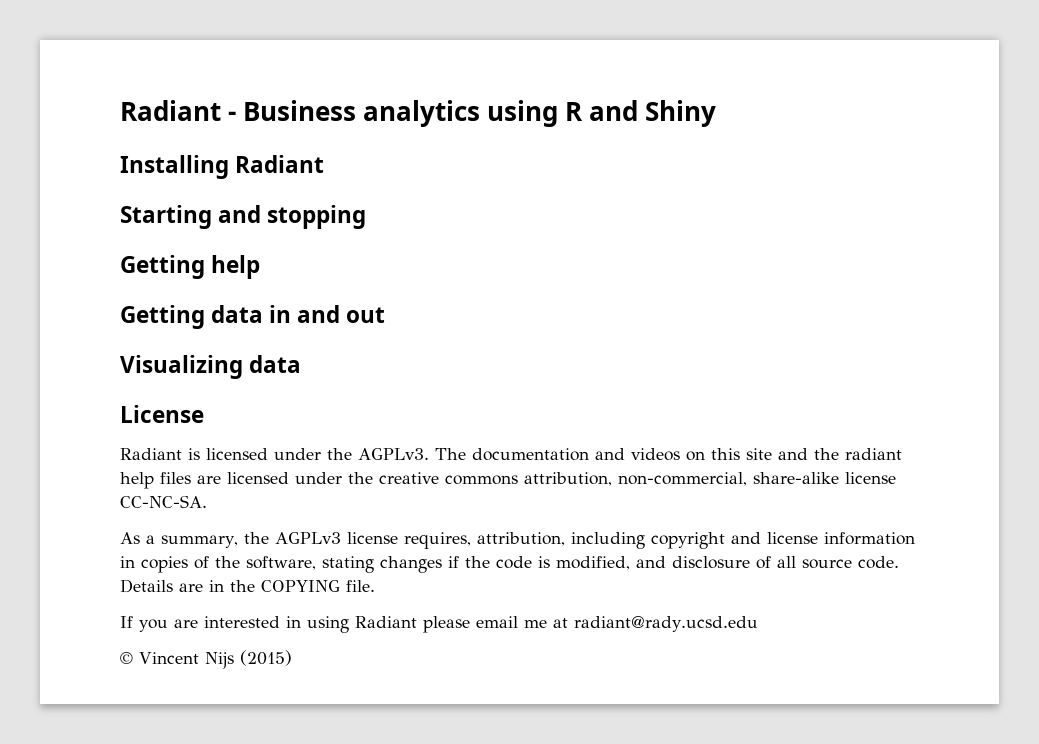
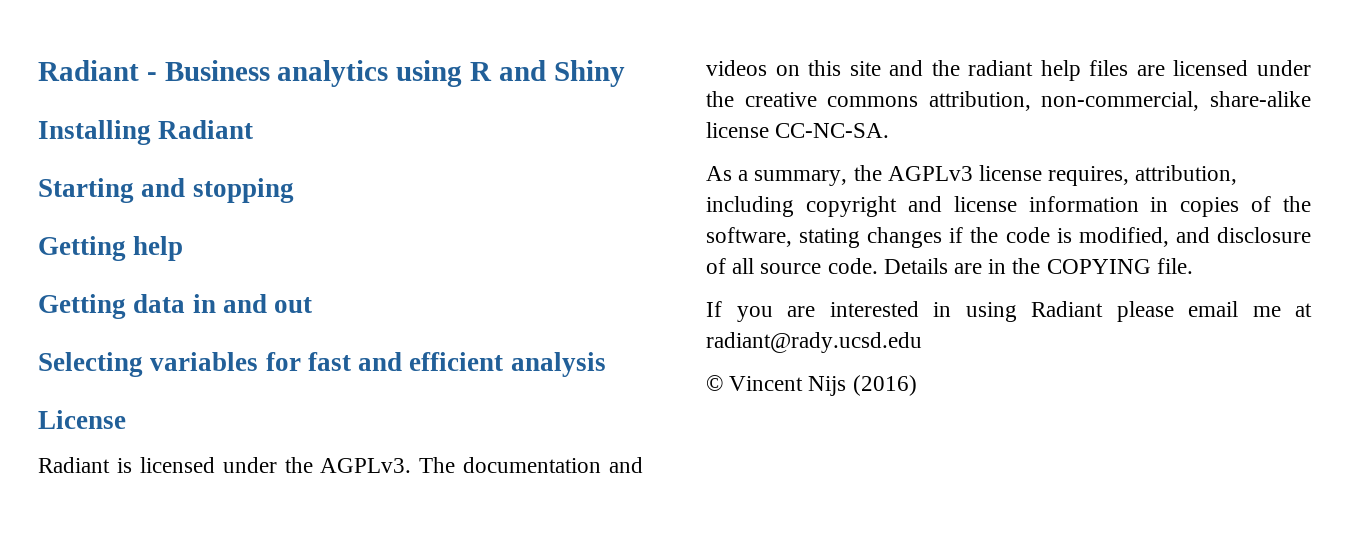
- Visualizing data
+ Selecting variables for fast and efficient analysis
- © Vincent Nijs (2015)
+ © Vincent Nijs (2016)

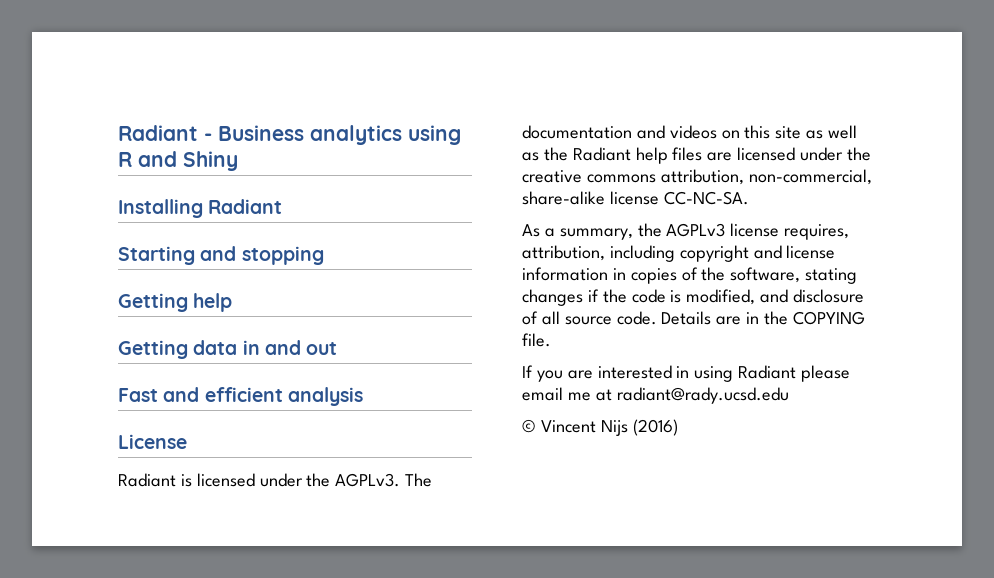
- Selecting variables for fast and efficient analysis
+ Fast and efficient analysis
- The documentation and videos on this site and the radiant help files are licensed under the creative commons attribution, non-commercial, share-alike license CC-NC-SA.
+ The documentation and videos on this site as well as the Radiant help files are licensed under the creative commons attribution, non-commercial, share-alike license CC-NC-SA.

